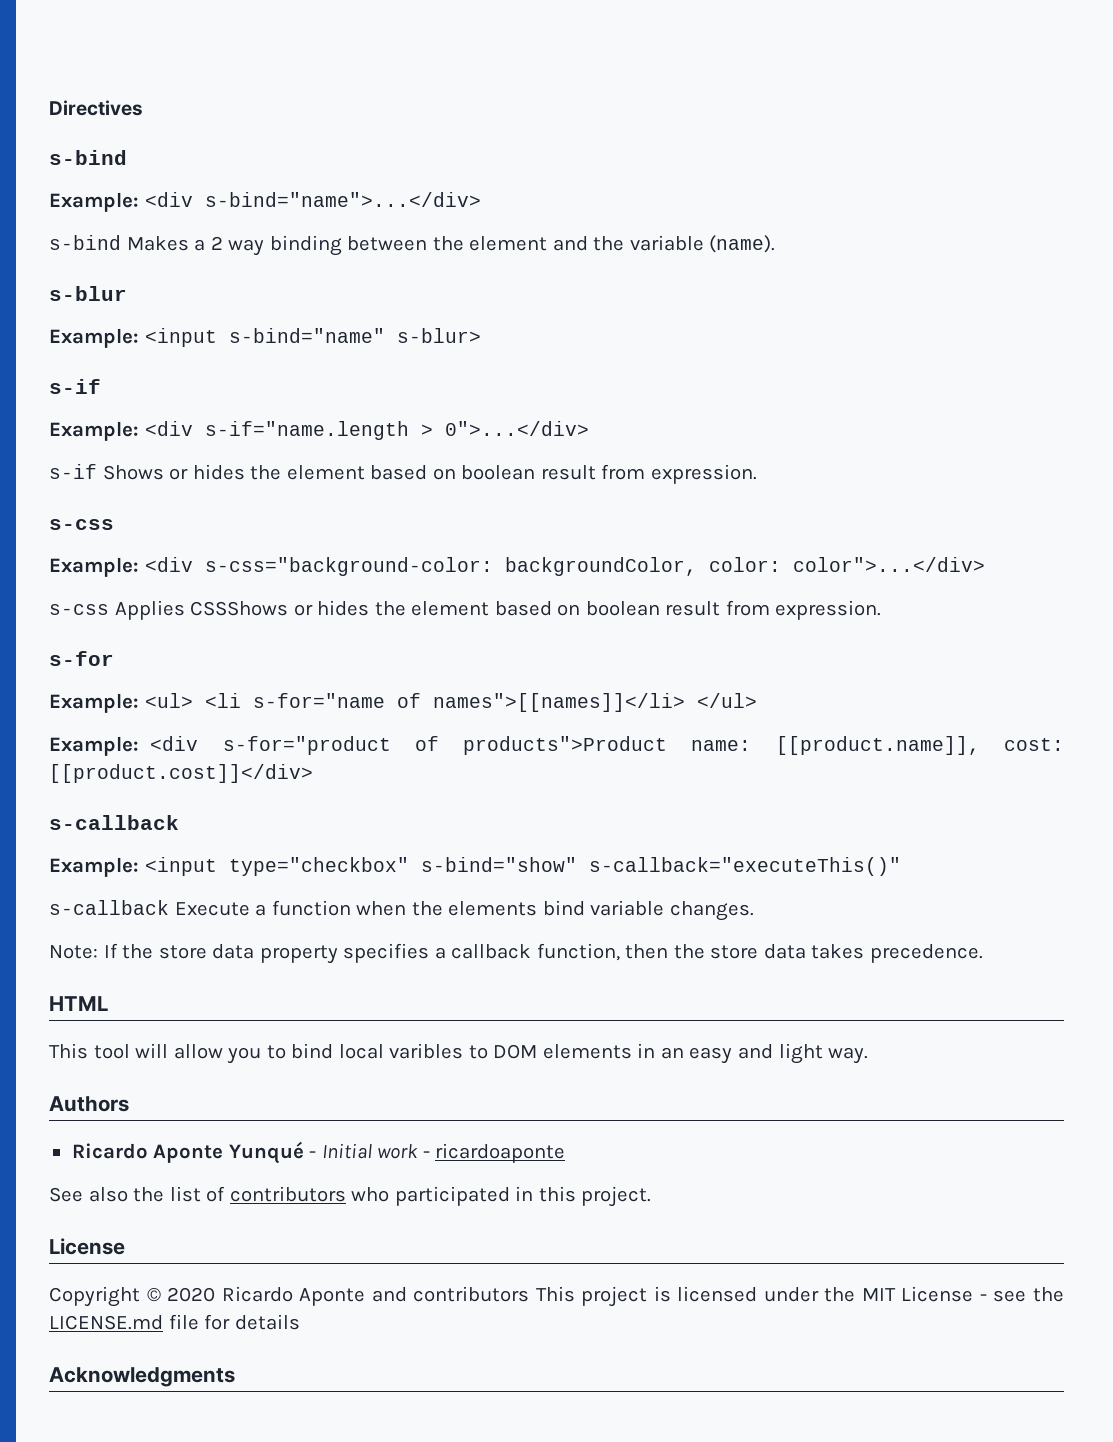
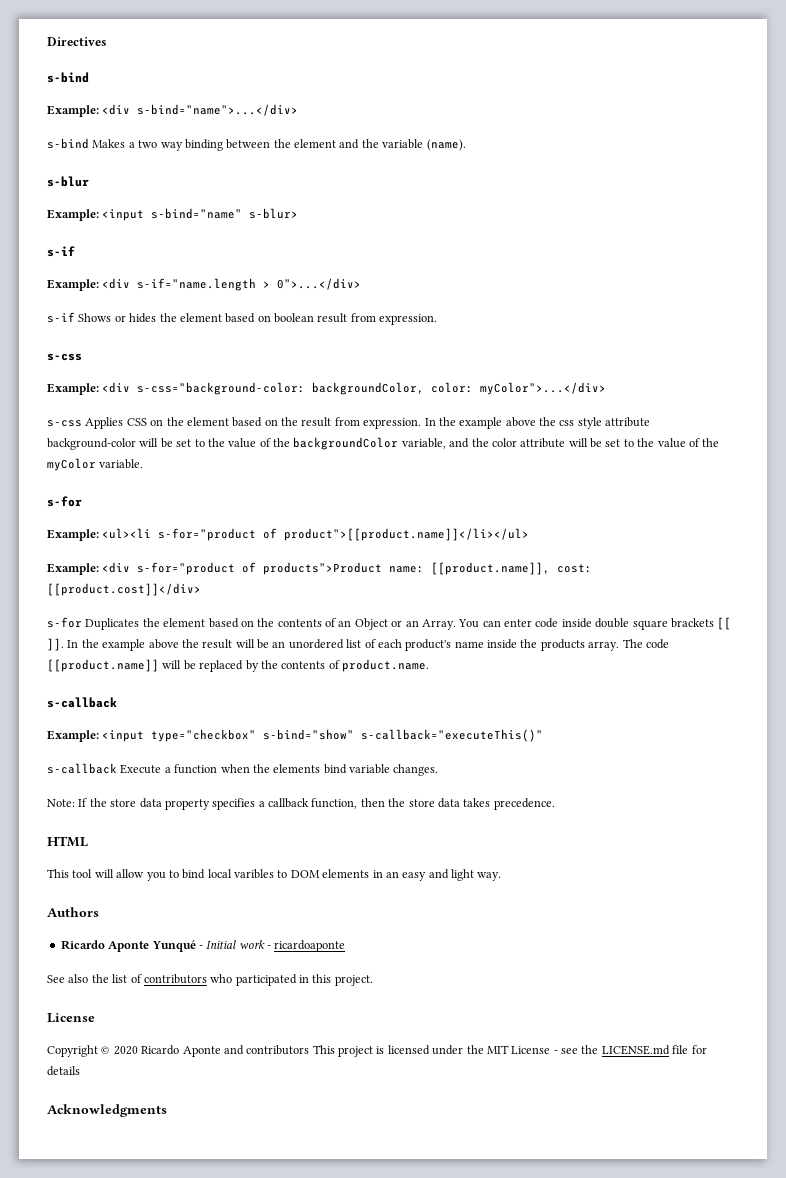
- s-bind Makes a 2 way binding between the element and the variable (name).
+ s-bind Makes a two way binding between the element and the variable (name).
- Example: <div s-css="background-color: backgroundColor, color: color">...</div>
+ Example: <div s-css="background-color: backgroundColor, color: myColor">...</div>
- s-css Applies CSSShows or hides the element based on boolean result from expression.
+ s-css Applies CSS on the element based on the result from expression. In the example above the css style attribute background-color will be set to the value of the backgroundColor variable, and the color attribute will be set to the value of the myColor variable.
  s-for
- Example: <ul> <li s-for="name of names">[[names]]</li> </ul>
+ Example: <ul><li s-for="product of product">[[product.name]]</li></ul>
+ s-for Duplicates the element based on the contents of an Object or an Array. You can enter code inside double square brackets [[ ]]. In the example above the result will be an unordered list of each product's name inside the products array. The code [[product.name]] will be replaced by the contents of product.name.

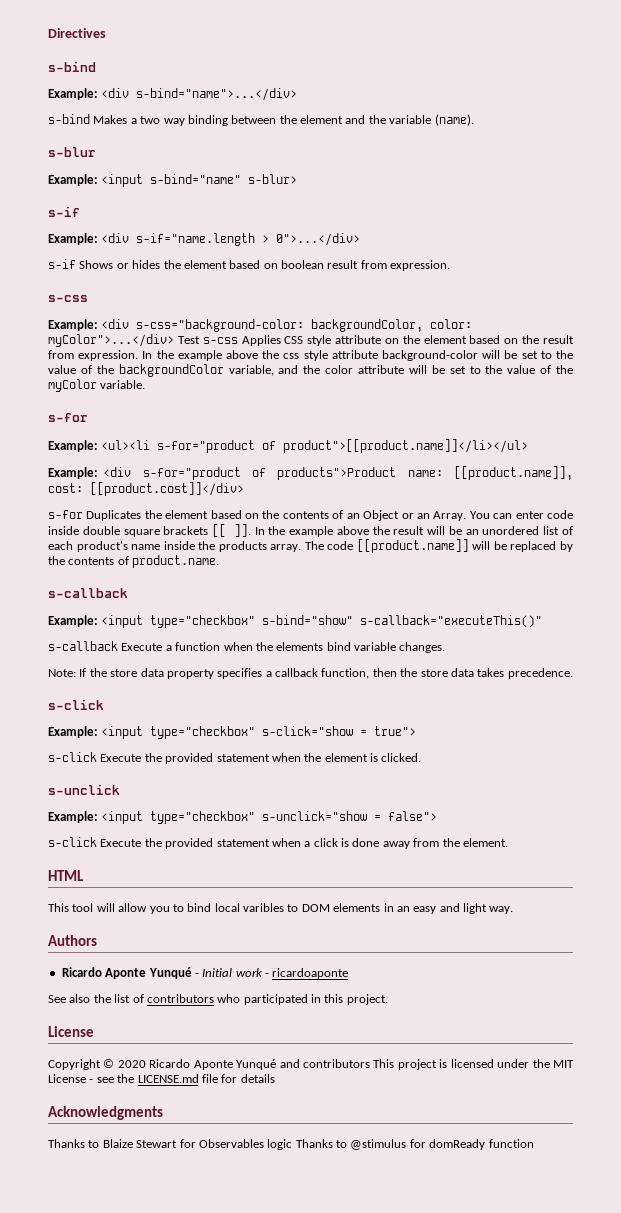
- Example: <div s-css="background-color: backgroundColor, color: myColor">...</div>
- s-css Applies CSS on the element based on the result from expression.
+ Example: <div s-css="background-color: backgroundColor, color: myColor">...</div> Test s-css Applies CSS style attribute on the element based on the result from expression.
  Note: If the store data property specifies a callback function, then the store data takes precedence.
+ s-click
+ Example: <input type="checkbox" s-click="show = true">
+ s-click Execute the provided statement when the element is clicked.
+ s-unclick
+ Example: <input type="checkbox" s-unclick="show = false">
+ s-click Execute the provided statement when a click is done away from the element.
- Copyright © 2020 Ricardo Aponte and contributors This project is licensed under the MIT License - see the LICENSE.md file for details
+ Copyright © 2020 Ricardo Aponte Yunqué and contributors This project is licensed under the MIT License - see the LICENSE.md file for details
+ Thanks to Blaize Stewart for Observables logic Thanks to @stimulus for domReady function

